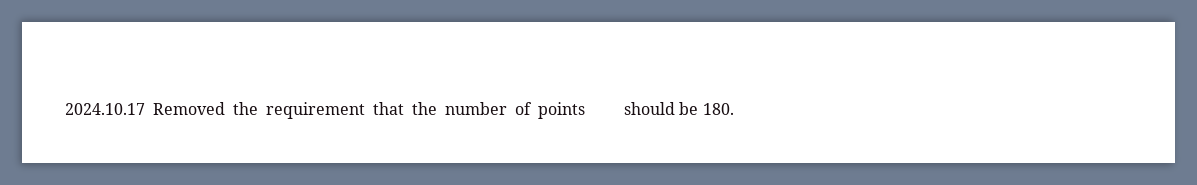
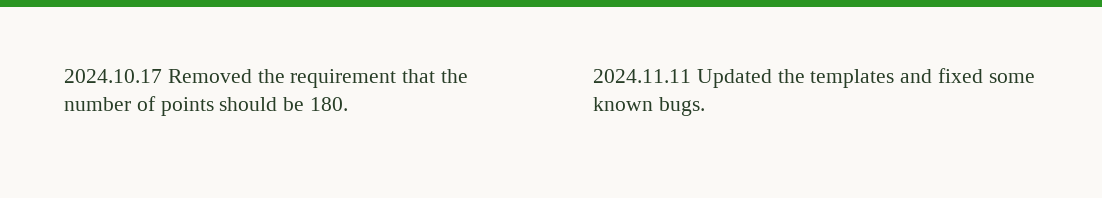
+ 2024.11.11 Updated the templates and fixed some known bugs.

